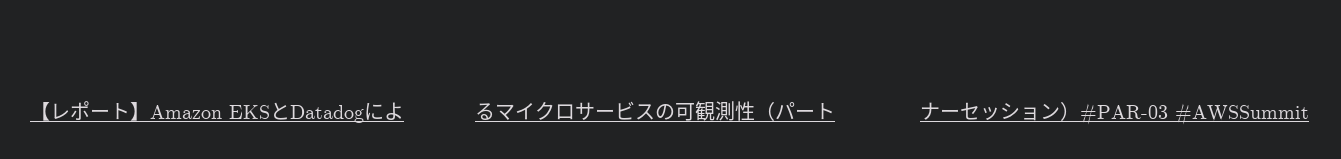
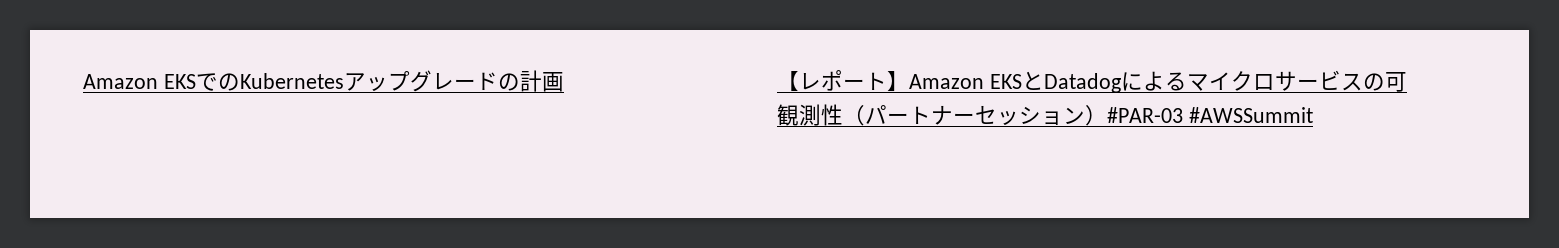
+ Amazon EKSでのKubernetesアップグレードの計画

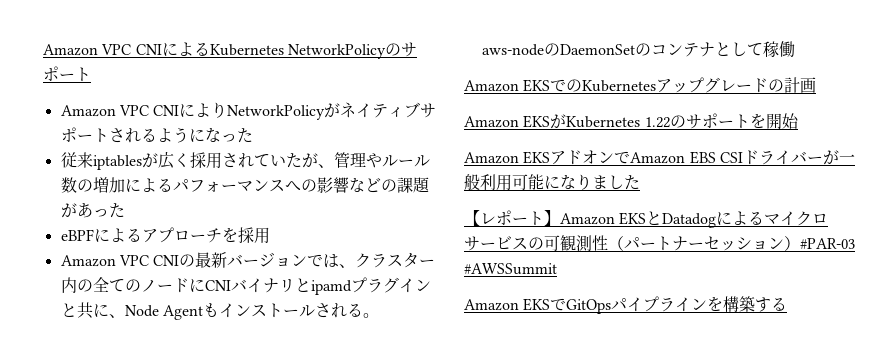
+ Amazon VPC CNIによるKubernetes NetworkPolicyのサポート
+ Amazon VPC CNIによりNetworkPolicyがネイティブサポートされるようになった
+ 従来iptablesが広く採用されていたが、管理やルール数の増加によるパフォーマンスへの影響などの課題があった
+ eBPFによるアプローチを採用
+ Amazon VPC CNIの最新バージョンでは、クラスター内の全てのノードにCNIバイナリとipamdプラグインと共に、Node Agentもインストールされる。aws-nodeのDaemonSetのコンテナとして稼働
+ Amazon EKSがKubernetes 1.22のサポートを開始
+ Amazon EKSアドオンでAmazon EBS CSIドライバーが一般利用可能になりました
+ Amazon EKSでGitOpsパイプラインを構築する

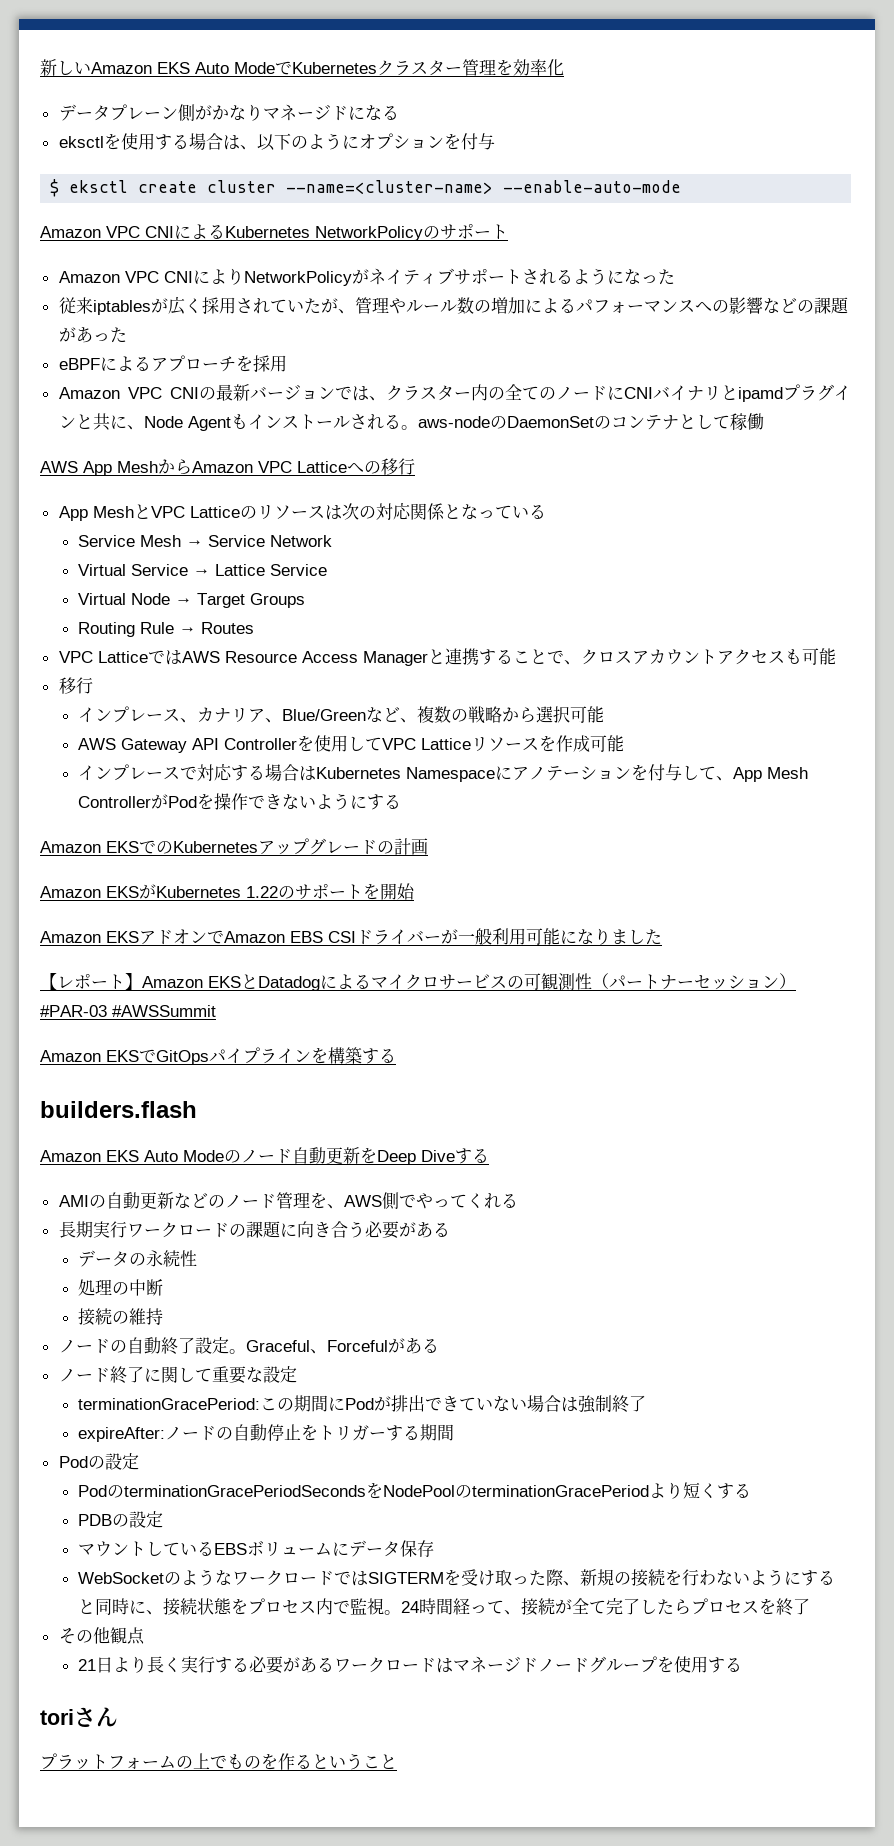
+ 新しいAmazon EKS Auto ModeでKubernetesクラスター管理を効率化
+ データプレーン側がかなりマネージドになる
+ eksctlを使用する場合は、以下のようにオプションを付与
+ $ eksctl create cluster --name=<cluster-name> --enable-auto-mode
+ AWS App MeshからAmazon VPC Latticeへの移行
+ App MeshとVPC Latticeのリソースは次の対応関係となっている
+ Service Mesh → Service Network
+ Virtual Service → Lattice Service
+ Virtual Node → Target Groups
+ Routing Rule → Routes
+ VPC LatticeではAWS Resource Access Managerと連携することで、クロスアカウントアクセスも可能
+ 移行
+ インプレース、カナリア、Blue/Greenなど、複数の戦略から選択可能
+ AWS Gateway API Controllerを使用してVPC Latticeリソースを作成可能
+ インプレースで対応する場合はKubernetes Namespaceにアノテーションを付与して、App Mesh ControllerがPodを操作できないようにする
+ builders.flash
+ Amazon EKS Auto Modeのノード自動更新をDeep Diveする
+ AMIの自動更新などのノード管理を、AWS側でやってくれる
+ 長期実行ワークロードの課題に向き合う必要がある
+ データの永続性
+ 処理の中断
+ 接続の維持
+ ノードの自動終了設定。Graceful、Forcefulがある
+ ノード終了に関して重要な設定
+ terminationGracePeriod:この期間にPodが排出できていない場合は強制終了
+ expireAfter:ノードの自動停止をトリガーする期間
+ Podの設定
+ PodのterminationGracePeriodSecondsをNodePoolのterminationGracePeriodより短くする
+ PDBの設定
+ マウントしているEBSボリュームにデータ保存
+ WebSocketのようなワークロードではSIGTERMを受け取った際、新規の接続を行わないようにすると同時に、接続状態をプロセス内で監視。24時間経って、接続が全て完了したらプロセスを終了
+ その他観点
+ 21日より長く実行する必要があるワークロードはマネージドノードグループを使用する
+ toriさん
+ プラットフォームの上でものを作るということ

